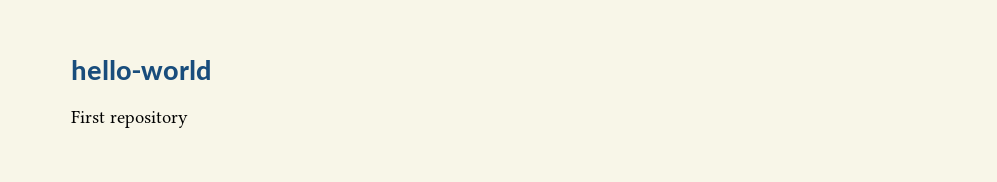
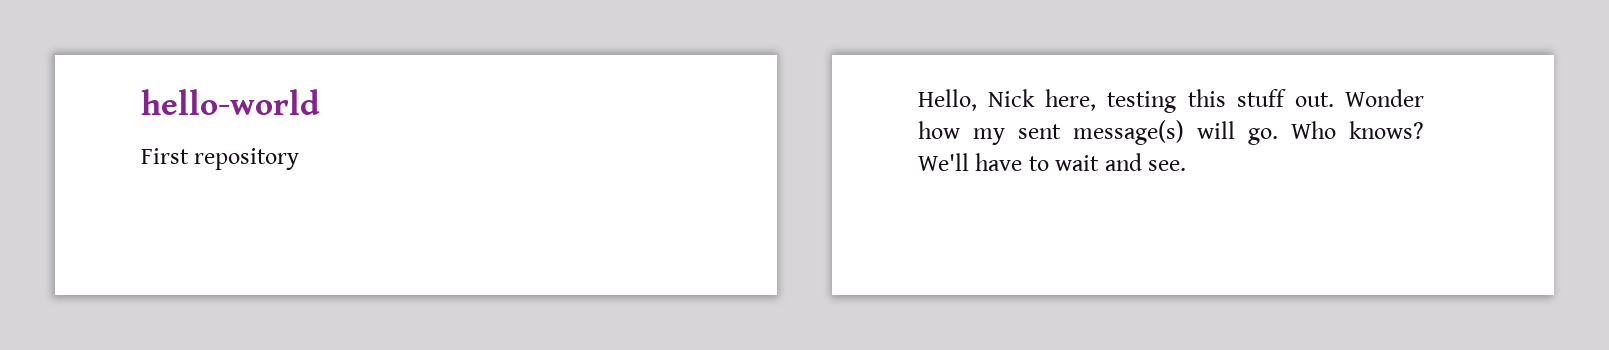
+ Hello, Nick here, testing this stuff out. Wonder how my sent message(s) will go. Who knows? We'll have to wait and see.

